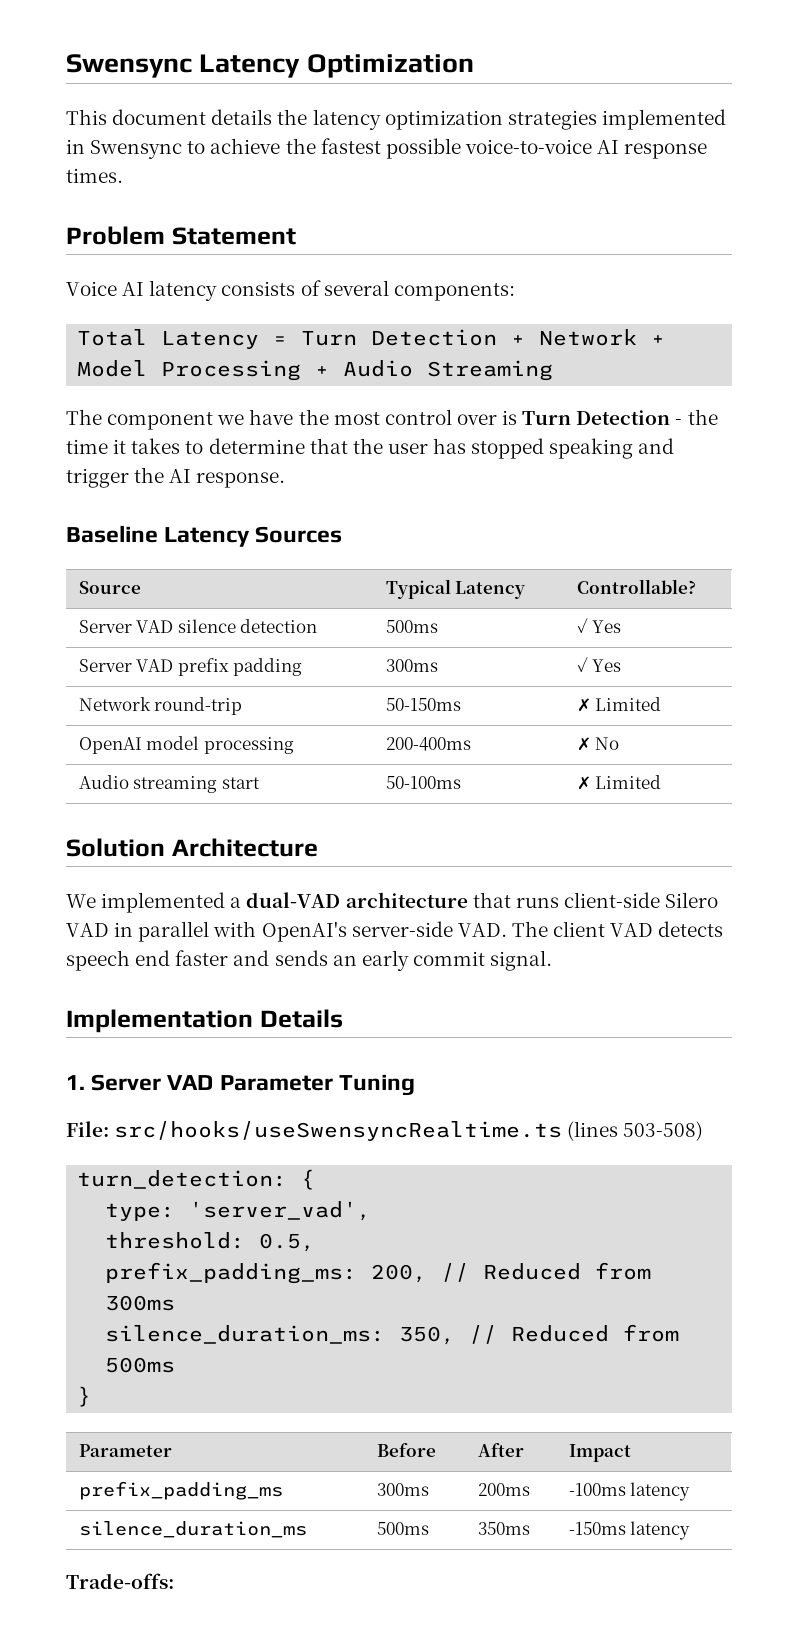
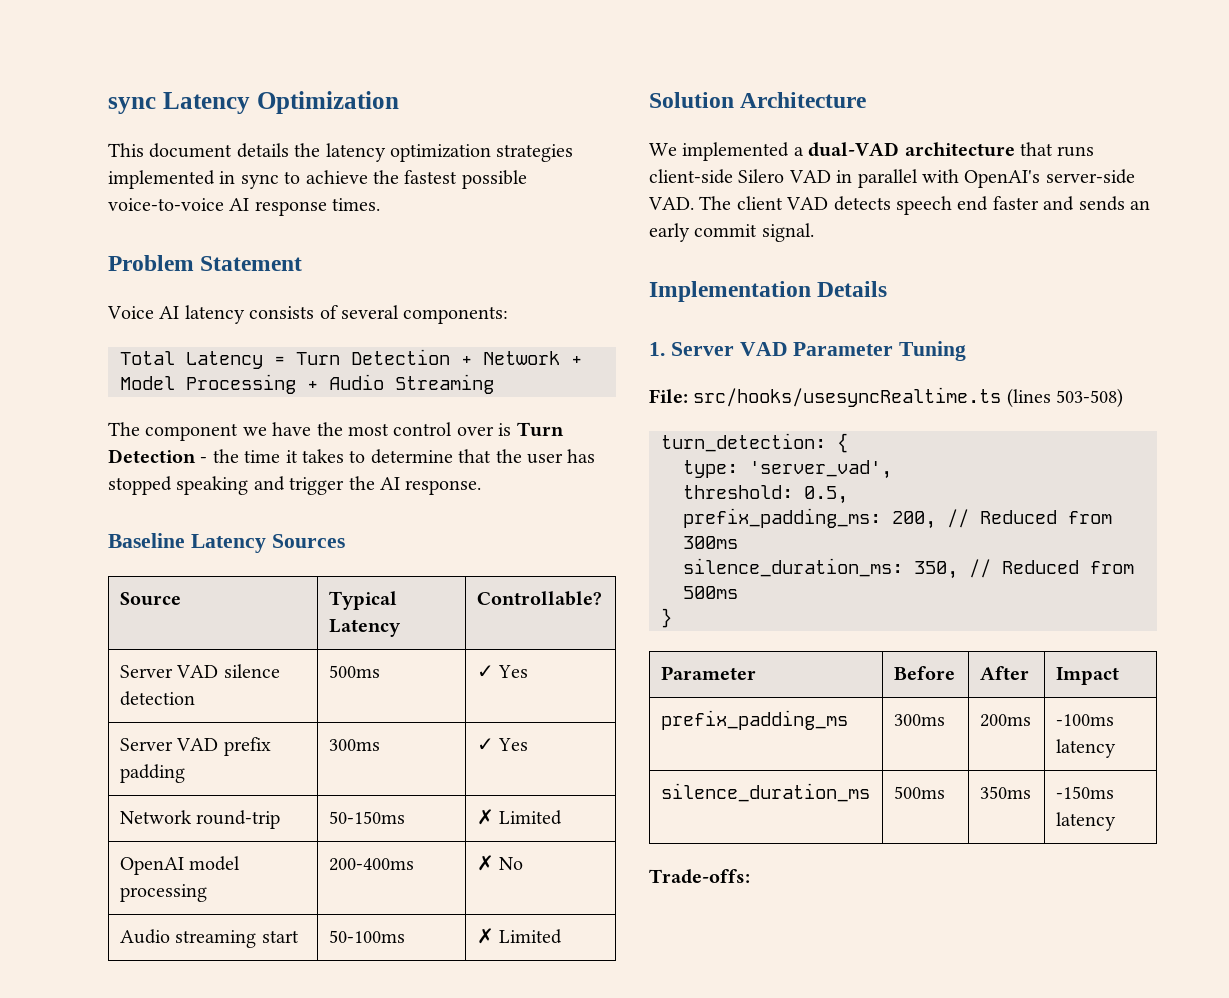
- Swensync Latency Optimization
+ sync Latency Optimization
- This document details the latency optimization strategies implemented in Swensync to achieve the fastest possible voice-to-voice AI response times.
+ This document details the latency optimization strategies implemented in sync to achieve the fastest possible voice-to-voice AI response times.
- File: src/hooks/useSwensyncRealtime.ts (lines 503-508)
+ File: src/hooks/usesyncRealtime.ts (lines 503-508)

